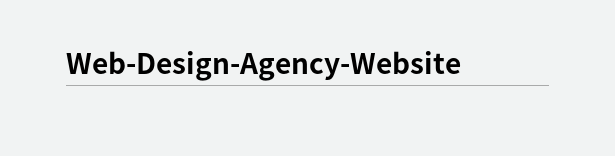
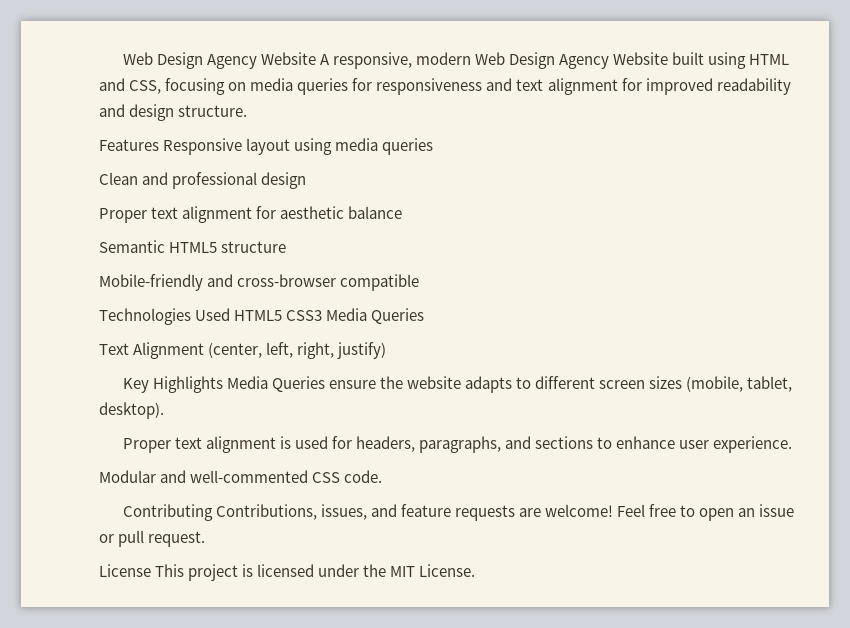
- Web-Design-Agency-Website
+ Web Design Agency Website A responsive, modern Web Design Agency Website built using HTML and CSS, focusing on media queries for responsiveness and text alignment for improved readability and design structure.
+ Features Responsive layout using media queries
+ Clean and professional design
+ Proper text alignment for aesthetic balance
+ Semantic HTML5 structure
+ Mobile-friendly and cross-browser compatible
+ Technologies Used HTML5 CSS3 Media Queries
+ Text Alignment (center, left, right, justify)
+ Key Highlights Media Queries ensure the website adapts to different screen sizes (mobile, tablet, desktop).
+ Proper text alignment is used for headers, paragraphs, and sections to enhance user experience.
+ Modular and well-commented CSS code.
+ Contributing Contributions, issues, and feature requests are welcome! Feel free to open an issue or pull request.
+ License This project is licensed under the MIT License.

